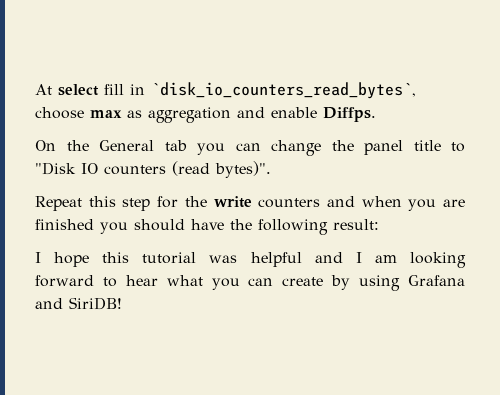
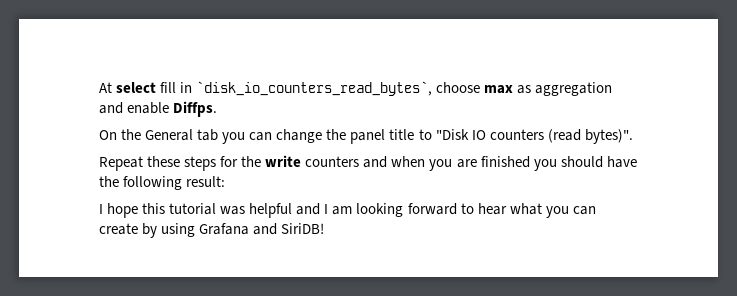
- Repeat this step for the write counters and when you are finished you should have the following result:
+ Repeat these steps for the write counters and when you are finished you should have the following result:

